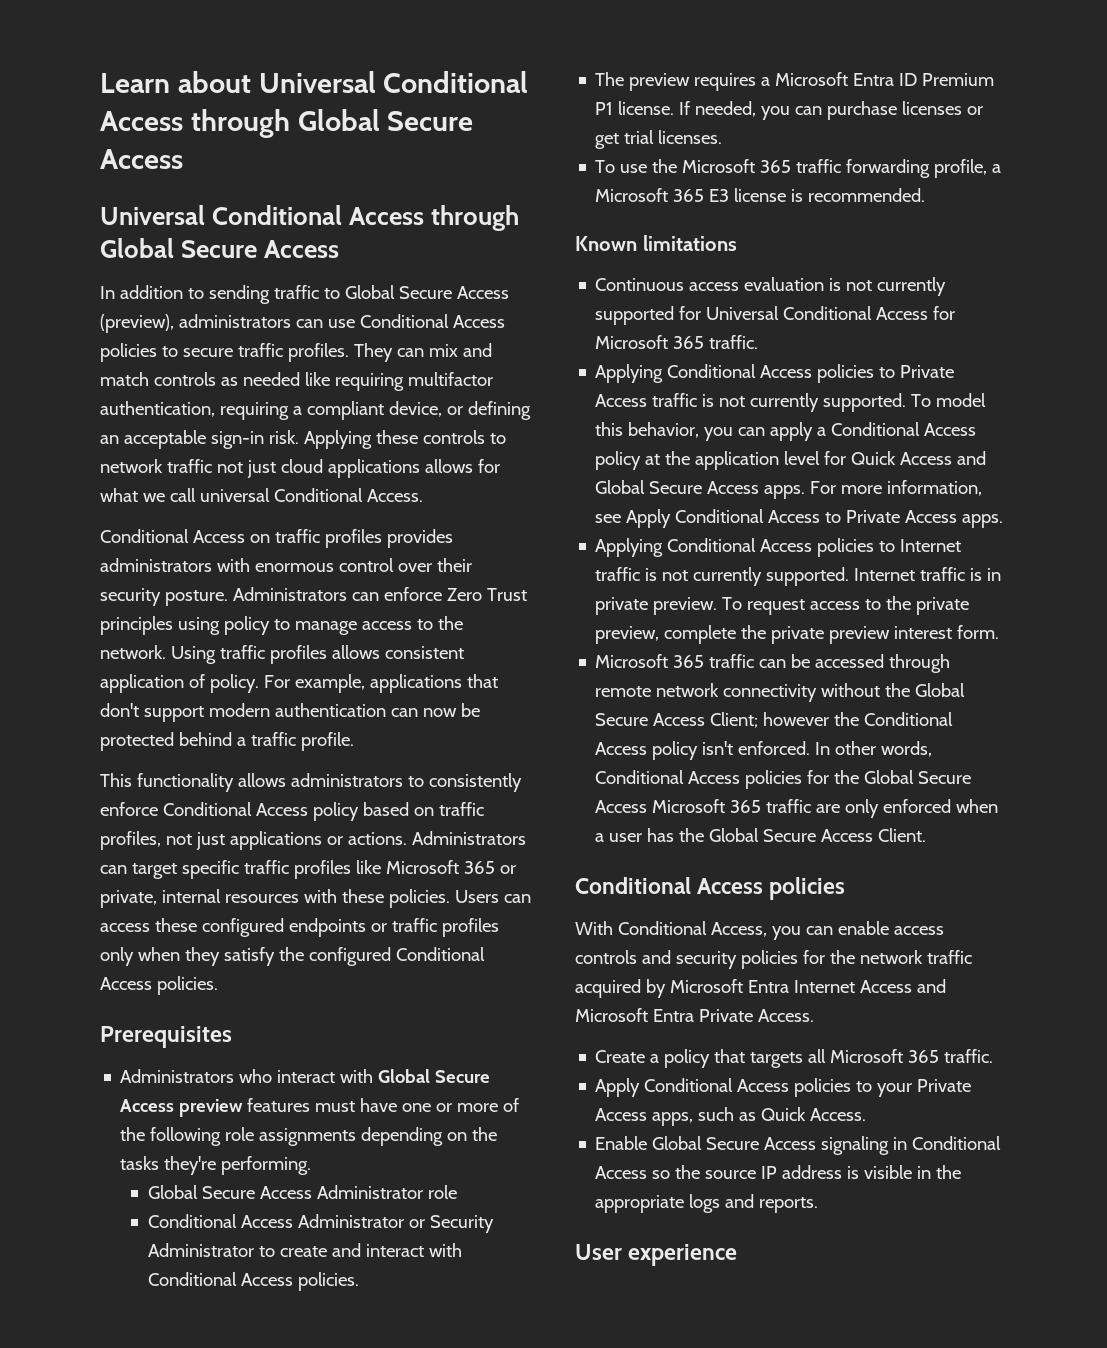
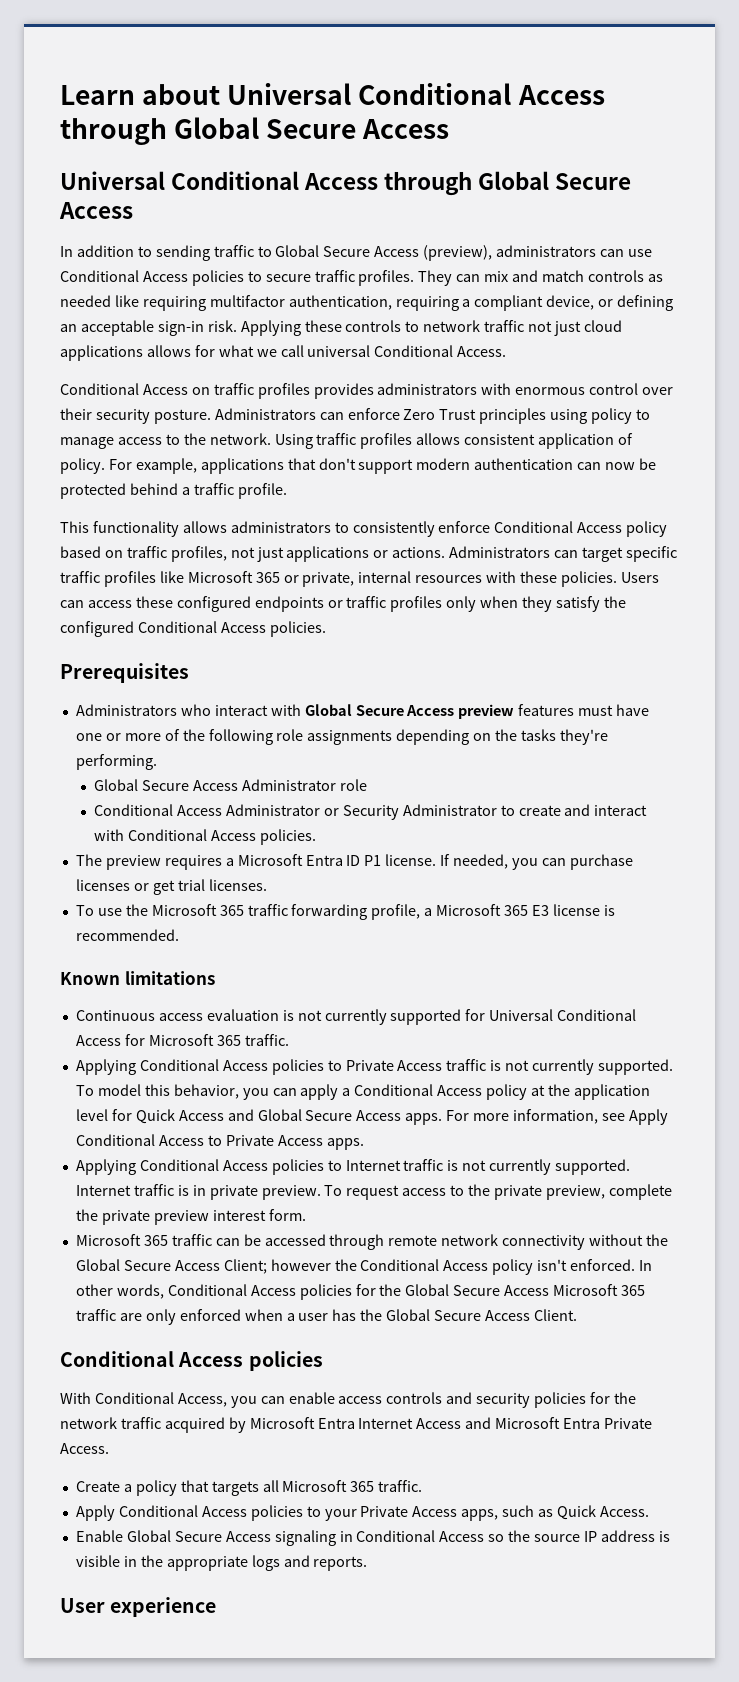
- The preview requires a Microsoft Entra ID Premium P1 license.
+ The preview requires a Microsoft Entra ID P1 license.

